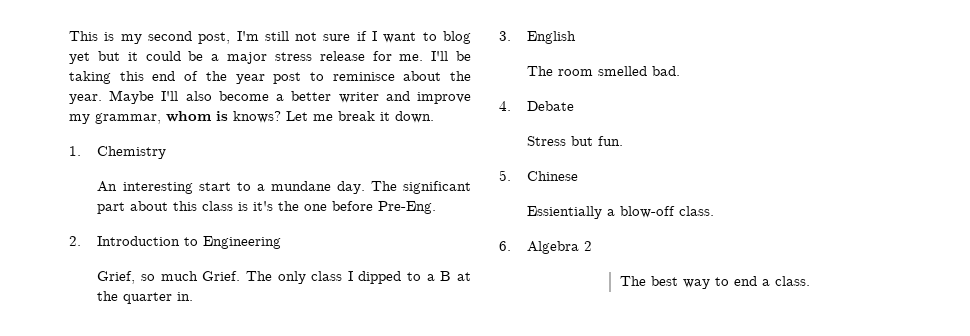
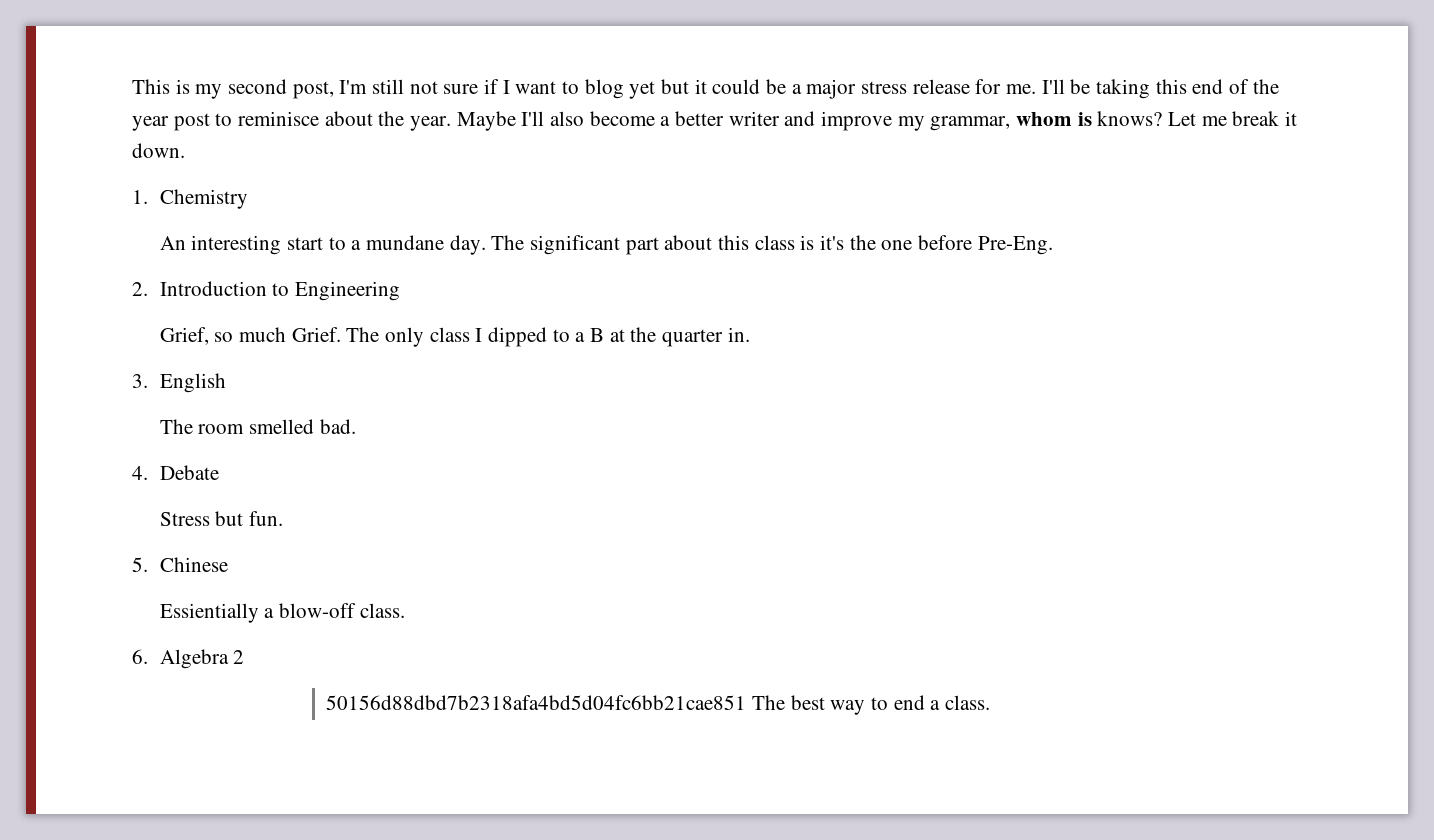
- The best way to end a class.
+ 50156d88dbd7b2318afa4bd5d04fc6bb21cae851 The best way to end a class.

